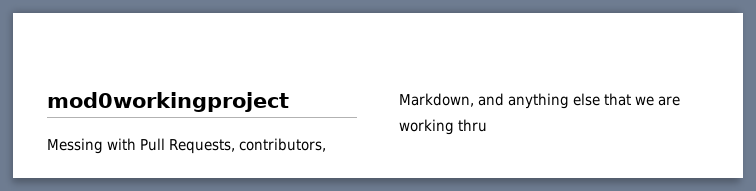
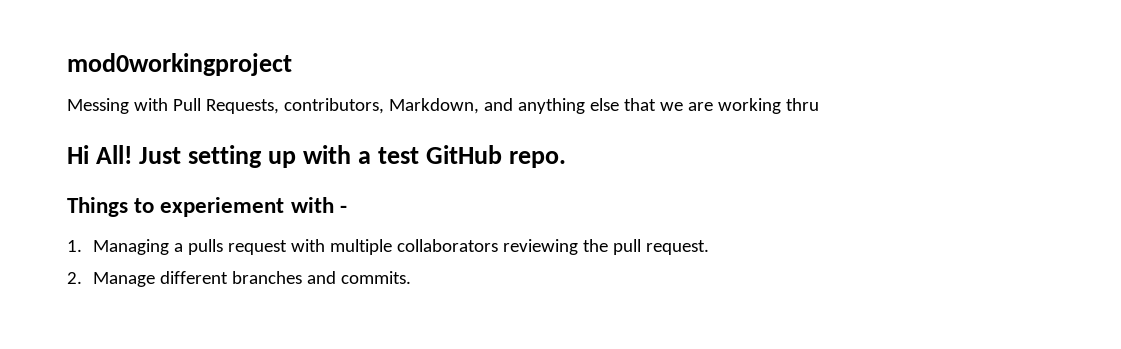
+ Hi All! Just setting up with a test GitHub repo.
+ Things to experiement with -
+ 1. Managing a pulls request with multiple collaborators reviewing the pull request.
+ 2. Manage different branches and commits.

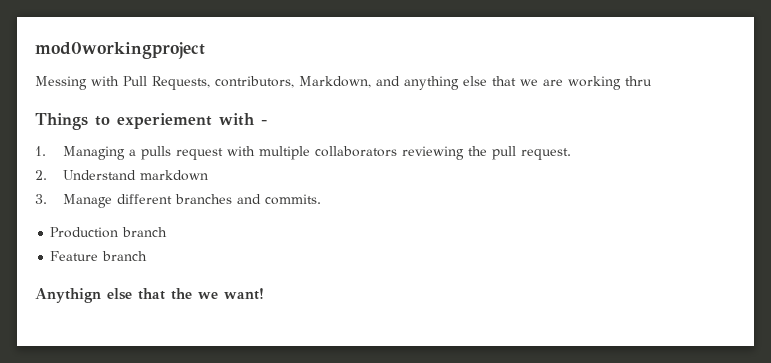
- Hi All! Just setting up with a test GitHub repo.
- 2. Manage different branches and commits.
+ 2. Understand markdown
+ 3. Manage different branches and commits.
+ Production branch
+ Feature branch
+ Anythign else that the we want!

